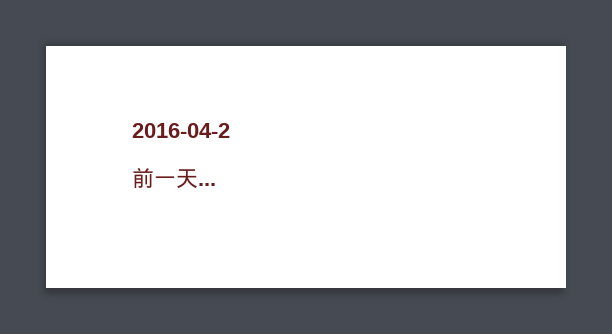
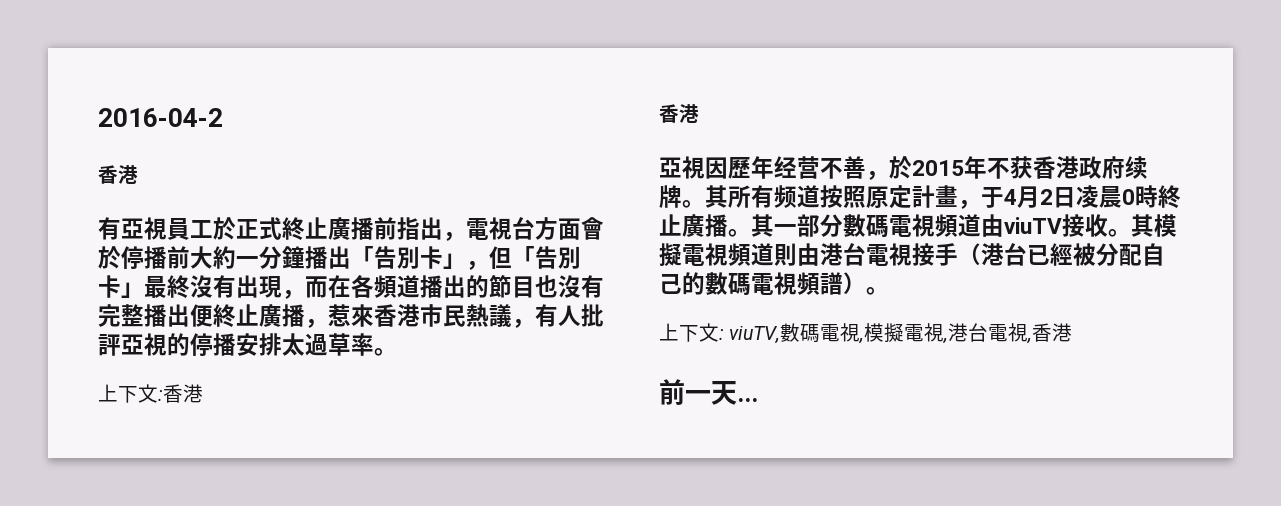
  2016-04-2
+ 香港
+ 有亞視員工於正式終止廣播前指出，電視台方面會於停播前大約一分鐘播出「告別卡」，但「告別卡」最終沒有出現，而在各頻道播出的節目也沒有完整播出便終止廣播，惹來香港市民熱議，有人批評亞視的停播安排太過草率。
+ 上下文:香港
+ 香港
+ 亞視因歷年经营不善，於2015年不获香港政府续牌。其所有频道按照原定計畫，于4月2日凌晨0時終止廣播。其一部分數碼電視頻道由viuTV接收。其模擬電視頻道則由港台電視接手（港台已經被分配自己的數碼電視頻譜）。
+ 上下文: viuTV,數碼電視,模擬電視,港台電視,香港

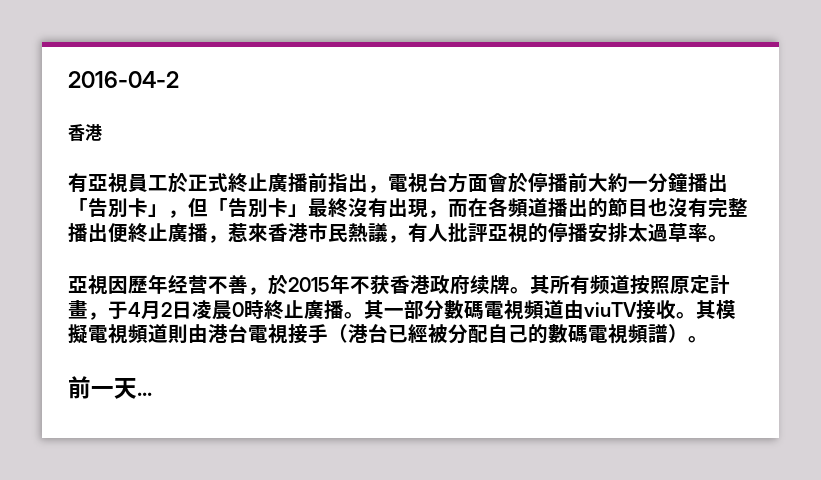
- 上下文:香港
- 香港
- 上下文: viuTV,數碼電視,模擬電視,港台電視,香港

